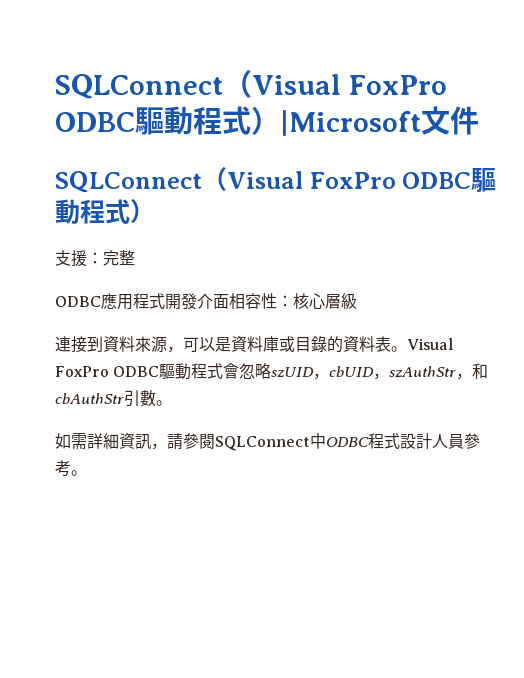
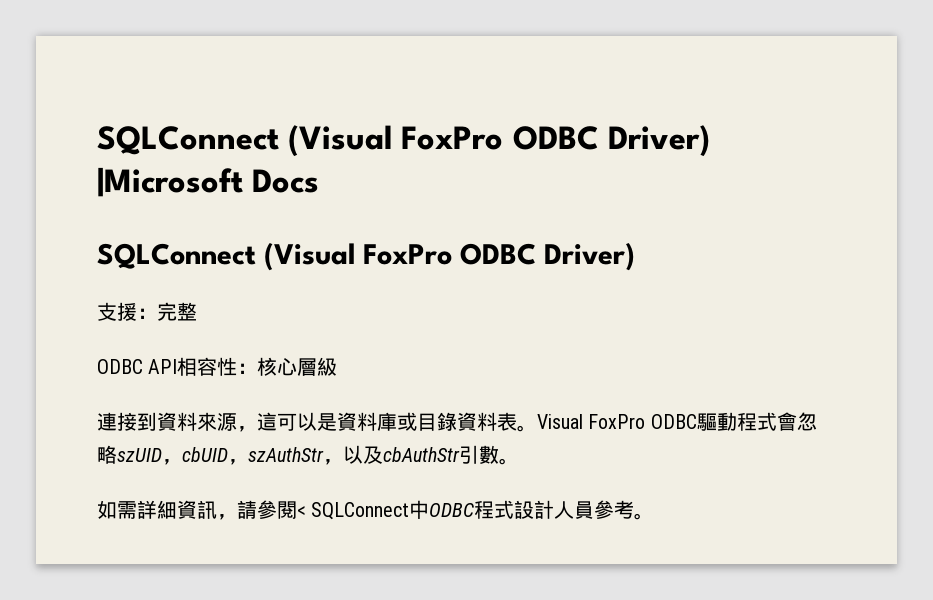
- SQLConnect（Visual FoxPro ODBC驅動程式）|Microsoft文件
- SQLConnect（Visual FoxPro ODBC驅動程式）
+ SQLConnect (Visual FoxPro ODBC Driver) |Microsoft Docs
+ SQLConnect (Visual FoxPro ODBC Driver)
- ODBC應用程式開發介面相容性：核心層級
+ ODBC API相容性：核心層級
- 連接到資料來源，可以是資料庫或目錄的資料表。
+ 連接到資料來源，這可以是資料庫或目錄資料表。
- Visual FoxPro ODBC驅動程式會忽略szUID，cbUID，szAuthStr，和cbAuthStr引數。
+ Visual FoxPro ODBC驅動程式會忽略szUID，cbUID，szAuthStr，以及cbAuthStr引數。
- 如需詳細資訊，請參閱SQLConnect中ODBC程式設計人員參考。
+ 如需詳細資訊，請參閱< SQLConnect中ODBC程式設計人員參考。

